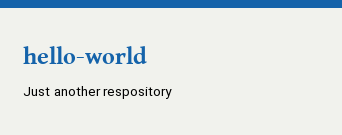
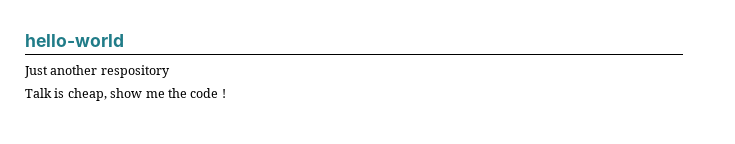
+ Talk is cheap, show me the code !

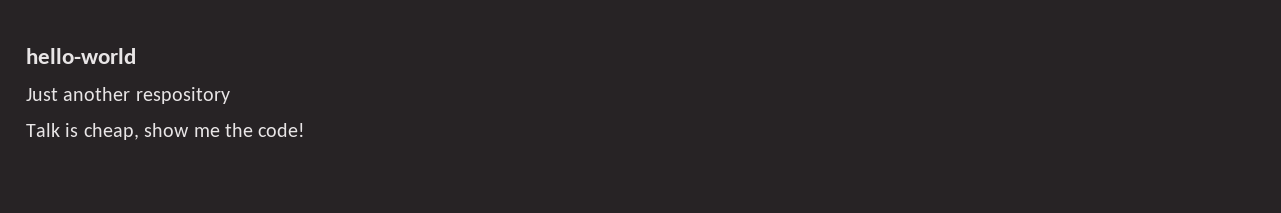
- Talk is cheap, show me the code !
+ Talk is cheap, show me the code!

